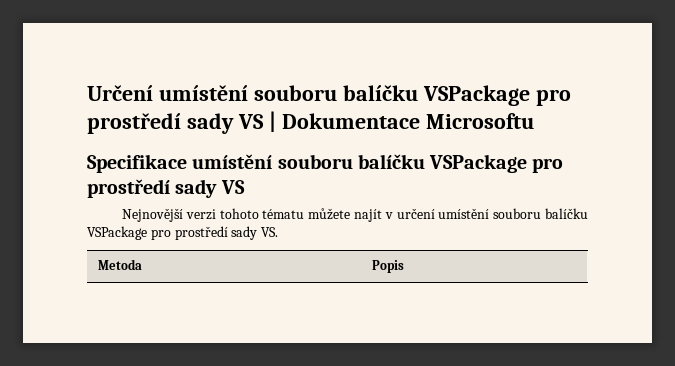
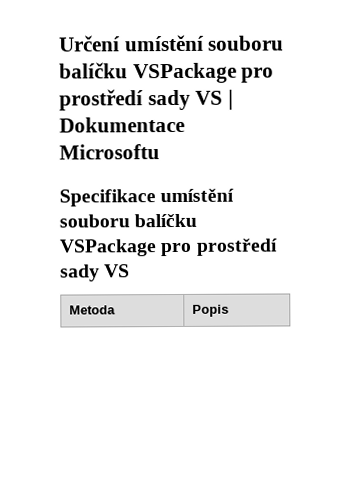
- Nejnovější verzi tohoto tématu můžete najít v určení umístění souboru balíčku VSPackage pro prostředí sady VS.

